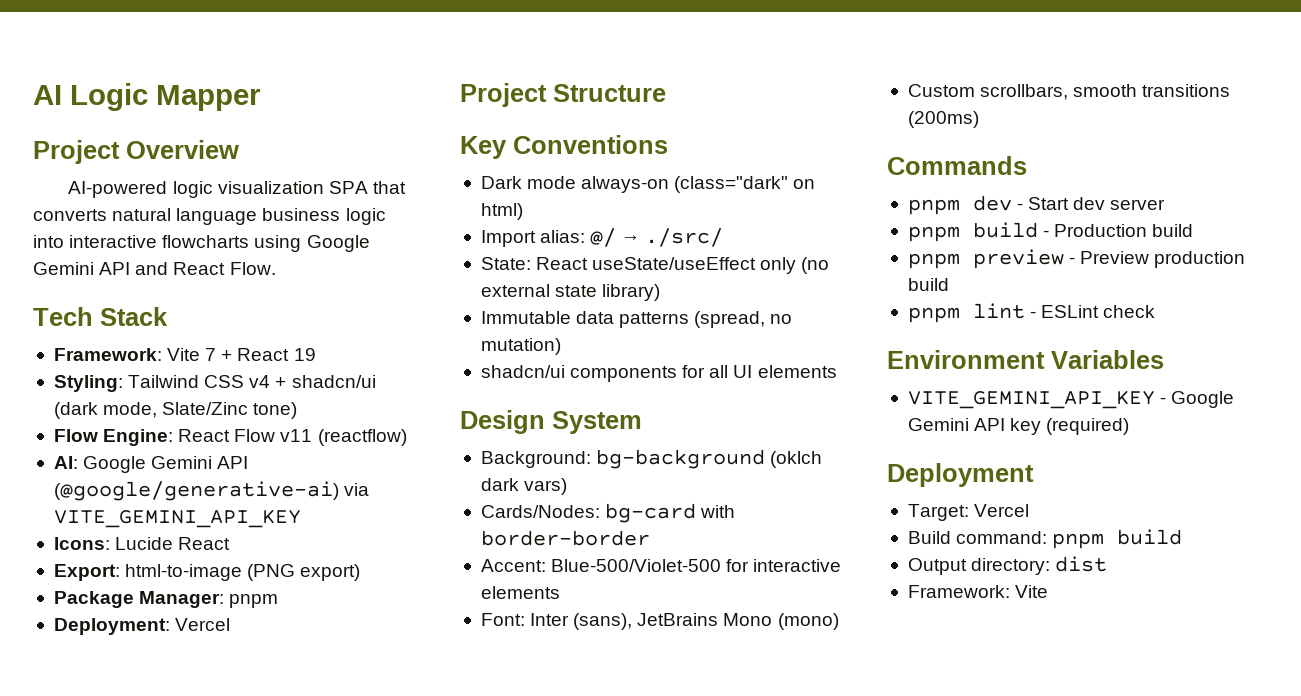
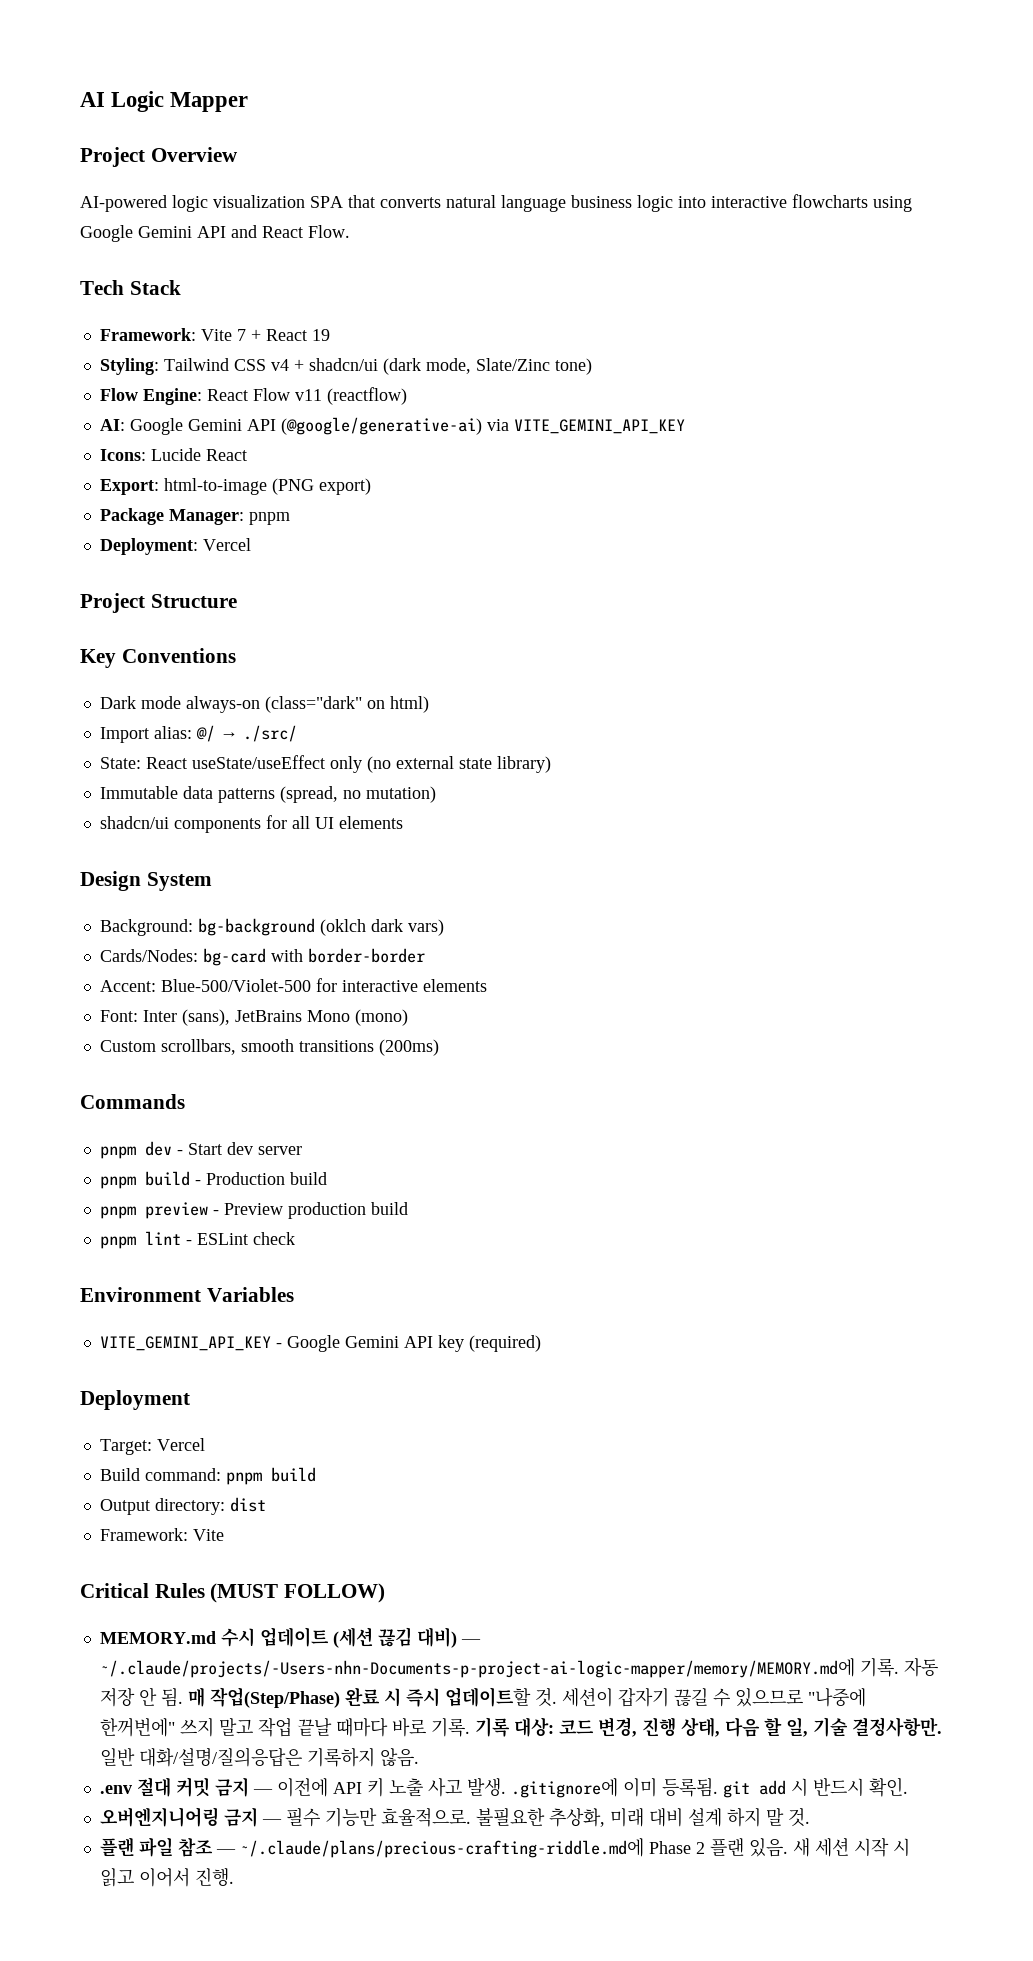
+ Critical Rules (MUST FOLLOW)
+ MEMORY.md 수시 업데이트 (세션 끊김 대비) — ~/.claude/projects/-Users-nhn-Documents-p-project-ai-logic-mapper/memory/MEMORY.md에 기록. 자동 저장 안 됨. 매 작업(Step/Phase) 완료 시 즉시 업데이트할 것. 세션이 갑자기 끊길 수 있으므로 "나중에 한꺼번에" 쓰지 말고 작업 끝날 때마다 바로 기록. 기록 대상: 코드 변경, 진행 상태, 다음 할 일, 기술 결정사항만. 일반 대화/설명/질의응답은 기록하지 않음.
+ .env 절대 커밋 금지 — 이전에 API 키 노출 사고 발생. .gitignore에 이미 등록됨. git add 시 반드시 확인.
+ 오버엔지니어링 금지 — 필수 기능만 효율적으로. 불필요한 추상화, 미래 대비 설계 하지 말 것.
+ 플랜 파일 참조 — ~/.claude/plans/precious-crafting-riddle.md에 Phase 2 플랜 있음. 새 세션 시작 시 읽고 이어서 진행.

